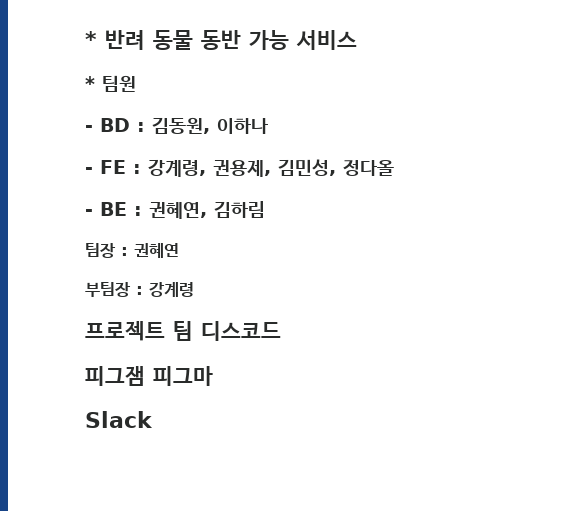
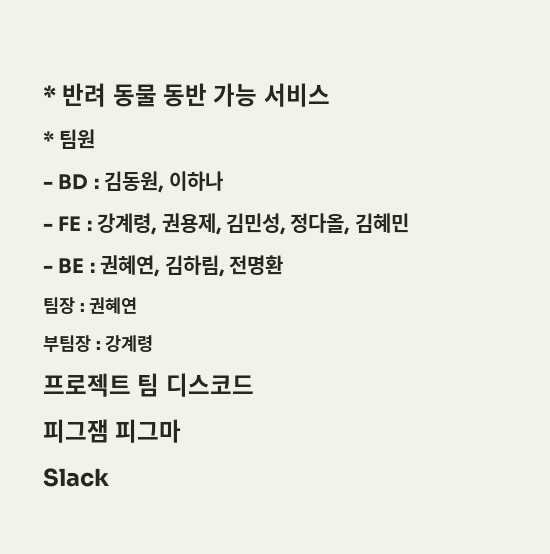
- - FE : 강계령, 권용제, 김민성, 정다올
+ - FE : 강계령, 권용제, 김민성, 정다올, 김혜민
- - BE : 권혜연, 김하림
+ - BE : 권혜연, 김하림, 전명환

